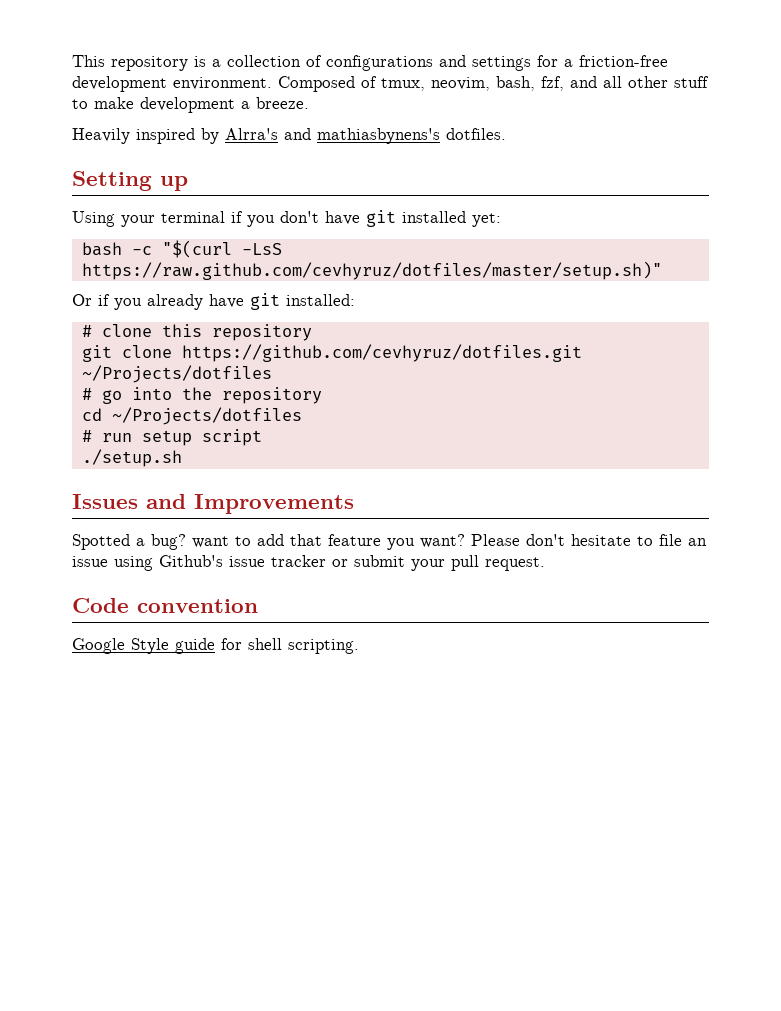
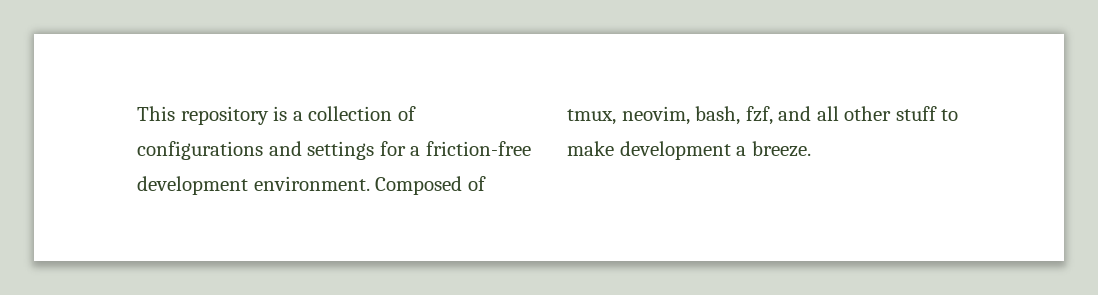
- Heavily inspired by Alrra's and mathiasbynens's dotfiles.
- Setting up
- Using your terminal if you don't have git installed yet:
- bash -c "$(curl -LsS https://raw.github.com/cevhyruz/dotfiles/master/setup.sh)"
- Or if you already have git installed:
- # clone this repository
- git clone https://github.com/cevhyruz/dotfiles.git ~/Projects/dotfiles
- # go into the repository
- cd ~/Projects/dotfiles
- # run setup script
- ./setup.sh
- Issues and Improvements
- Spotted a bug? want to add that feature you want? Please don't hesitate to file an issue using Github's issue tracker or submit your pull request.
- Code convention
- Google Style guide for shell scripting.

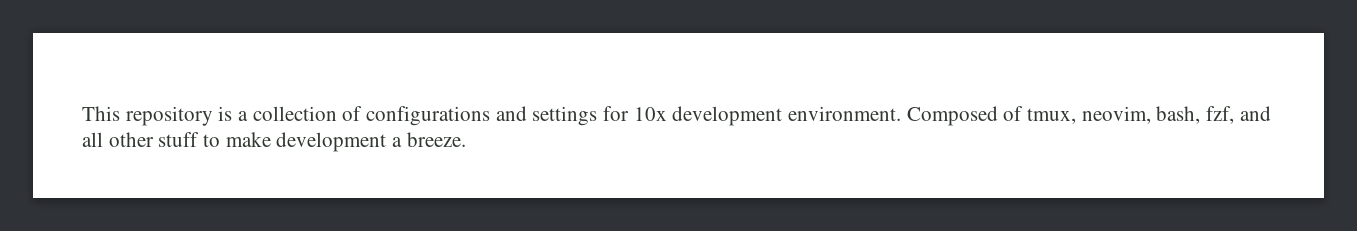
- This repository is a collection of configurations and settings for a friction-free development environment.
+ This repository is a collection of configurations and settings for 10x development environment.

